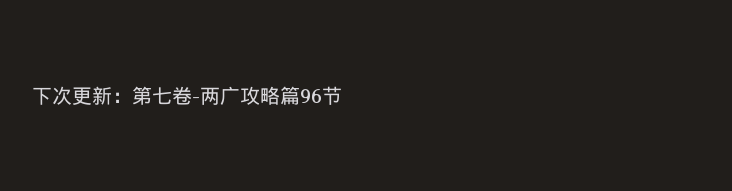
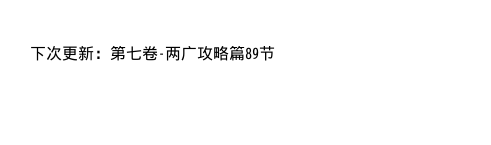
- 下次更新：第七卷-两广攻略篇96节
+ 下次更新：第七卷-两广攻略篇89节

